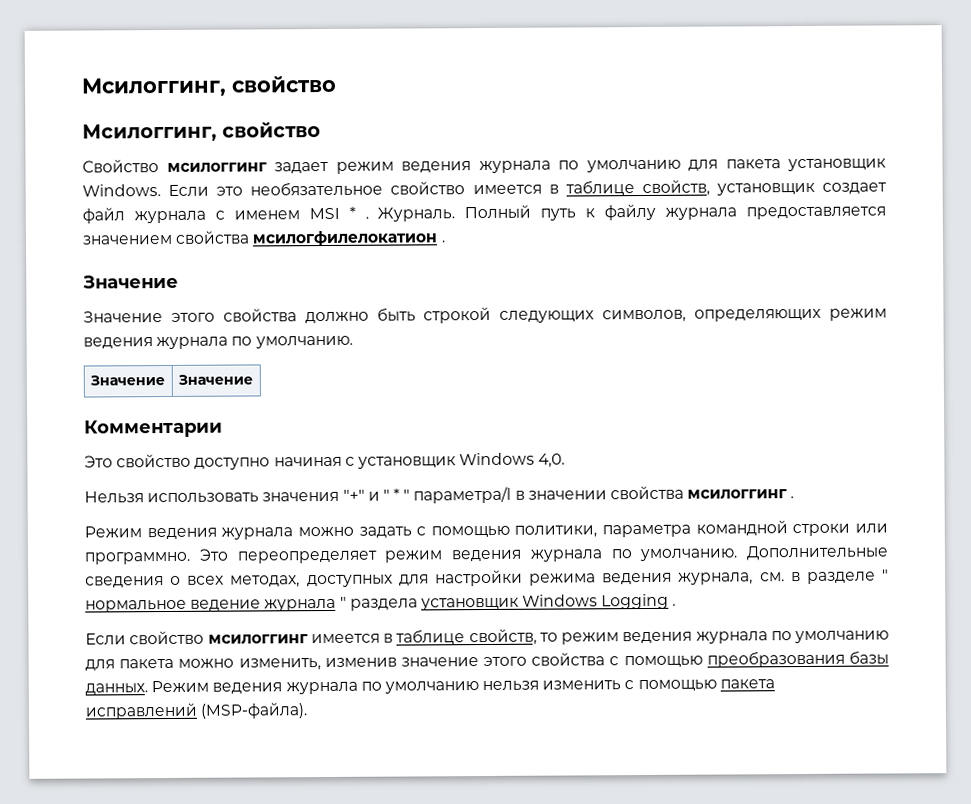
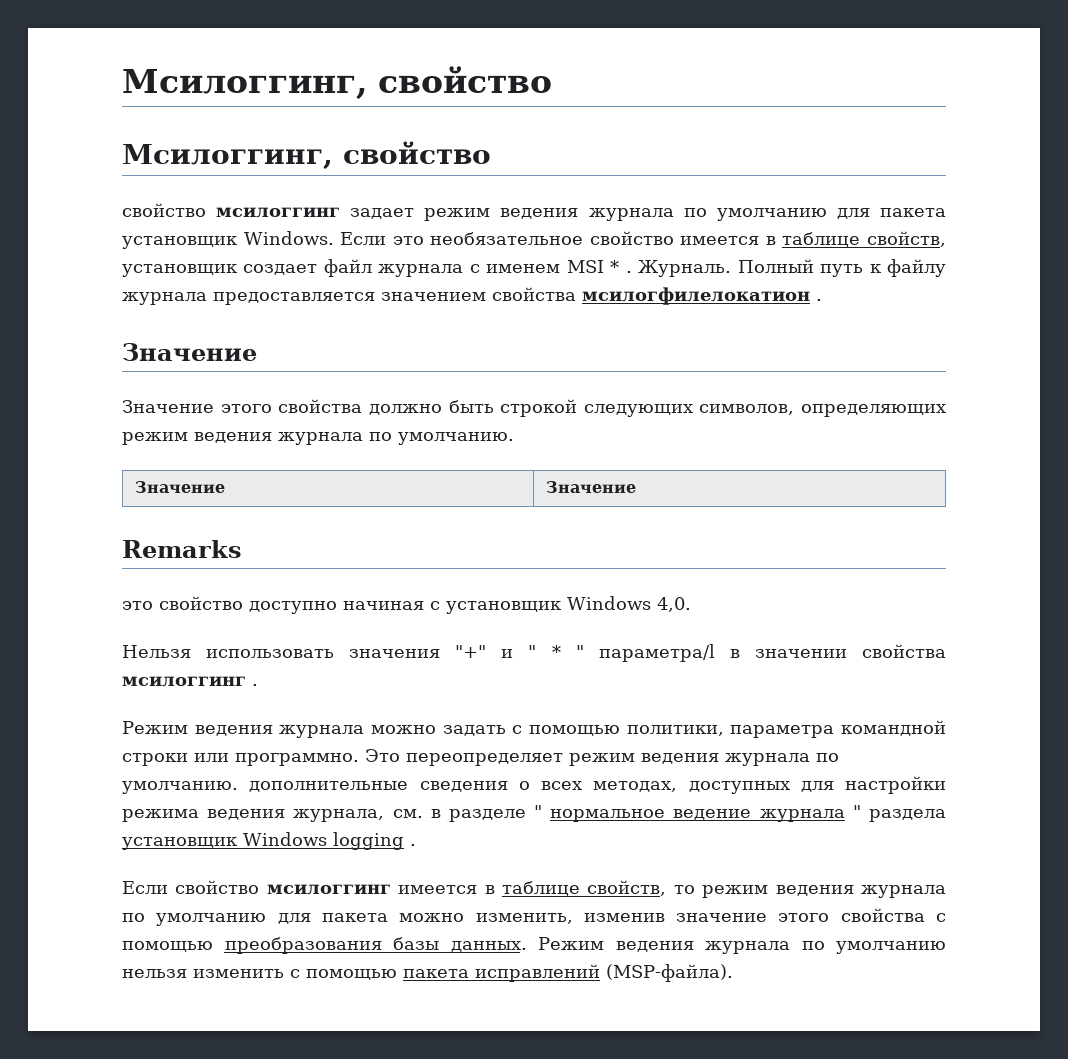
- Свойство мсилоггинг задает режим ведения журнала по умолчанию для пакета установщик Windows.
+ свойство мсилоггинг задает режим ведения журнала по умолчанию для пакета установщик Windows.
- Комментарии
- Это свойство доступно начиная с установщик Windows 4,0.
+ Remarks
+ это свойство доступно начиная с установщик Windows 4,0.
- Это переопределяет режим ведения журнала по умолчанию. Дополнительные сведения о всех методах, доступных для настройки режима ведения журнала, см. в разделе " нормальное ведение журнала " раздела установщик Windows Logging .
+ Это переопределяет режим ведения журнала по умолчанию. дополнительные сведения о всех методах, доступных для настройки режима ведения журнала, см. в разделе " нормальное ведение журнала " раздела установщик Windows logging .

